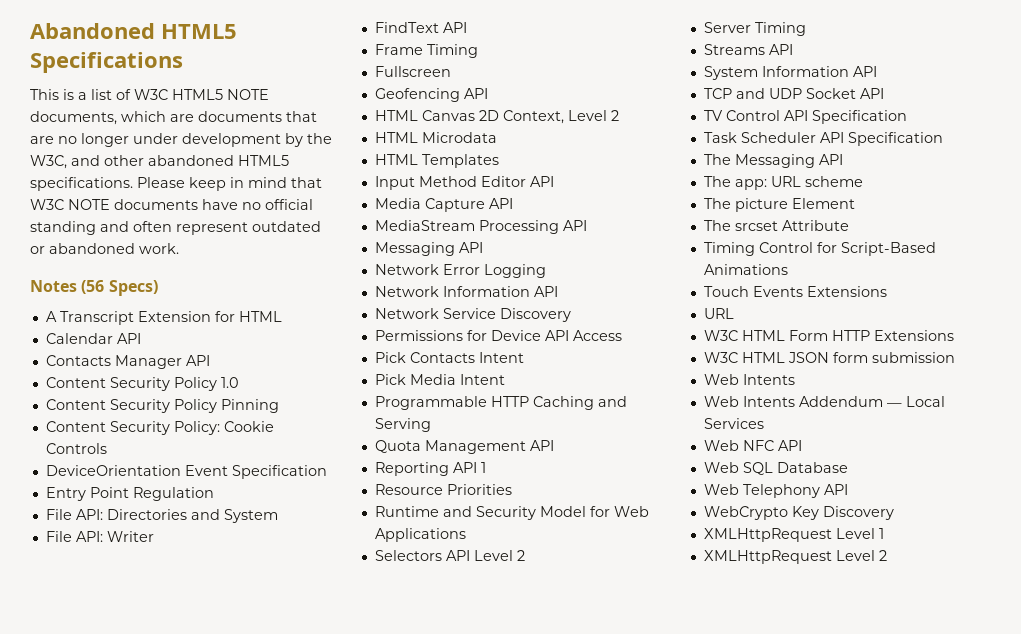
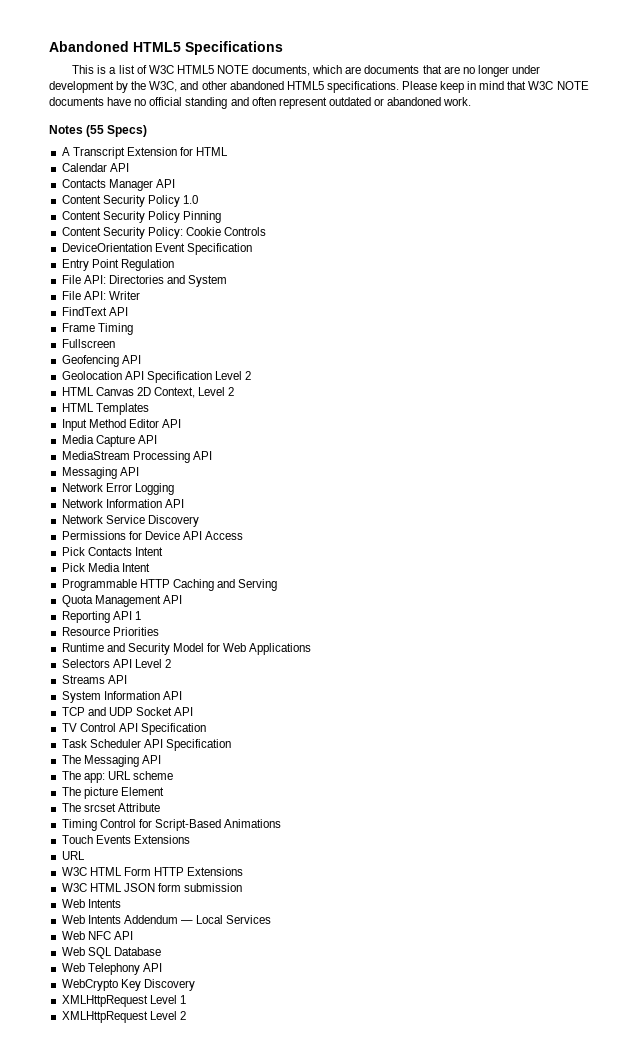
- Notes (56 Specs)
+ Notes (55 Specs)
+ Geolocation API Specification Level 2
- HTML Microdata
- Server Timing

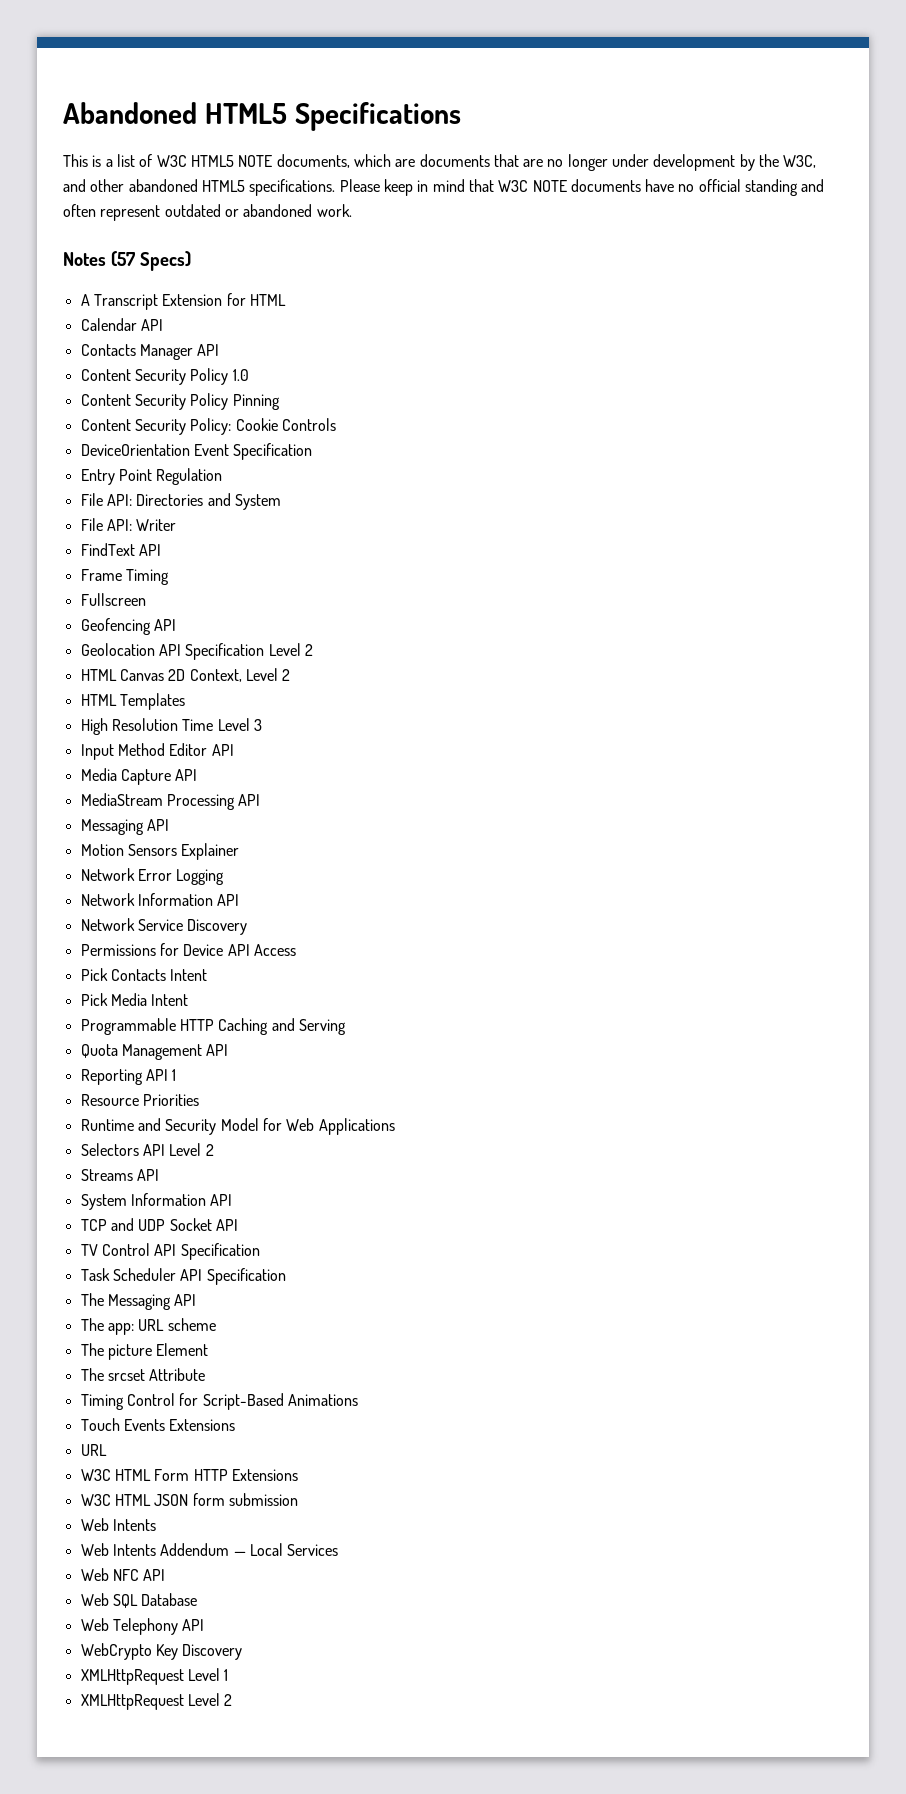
- Notes (55 Specs)
+ Notes (57 Specs)
+ High Resolution Time Level 3
+ Motion Sensors Explainer

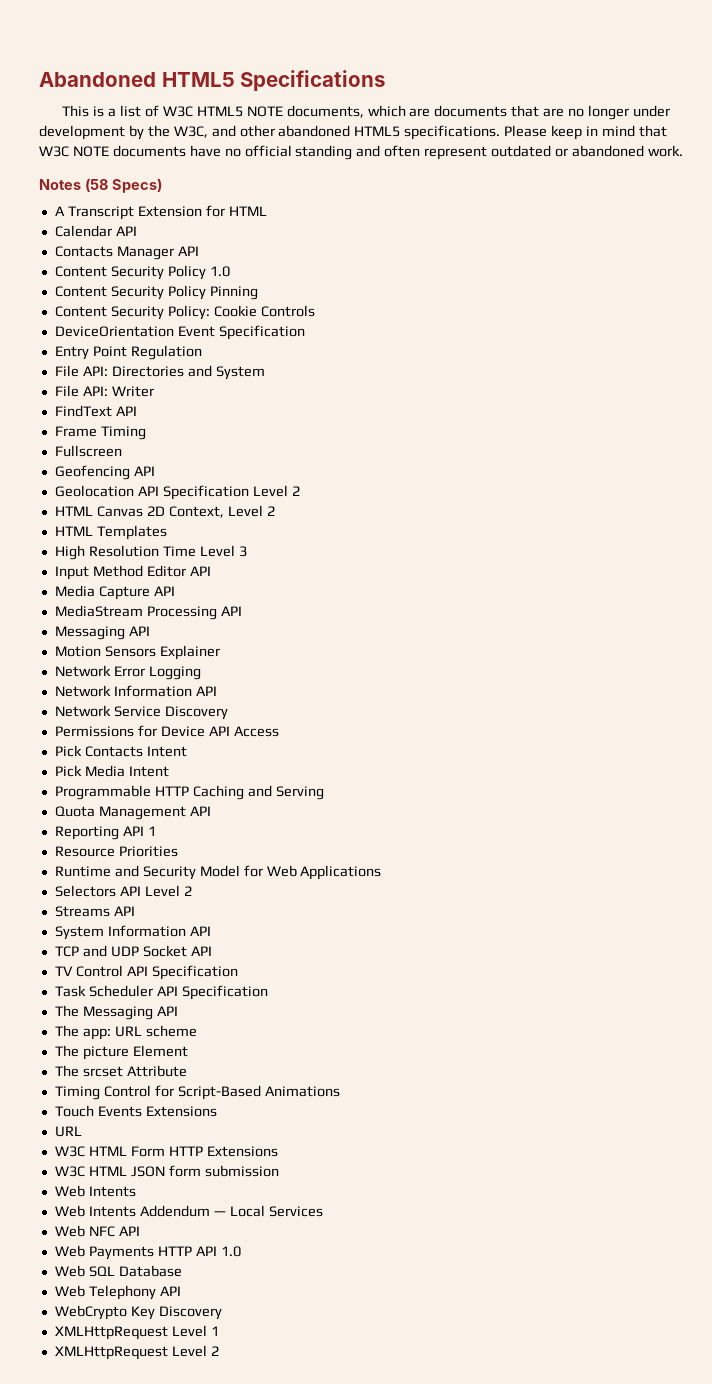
- Notes (57 Specs)
+ Notes (58 Specs)
+ Web Payments HTTP API 1.0

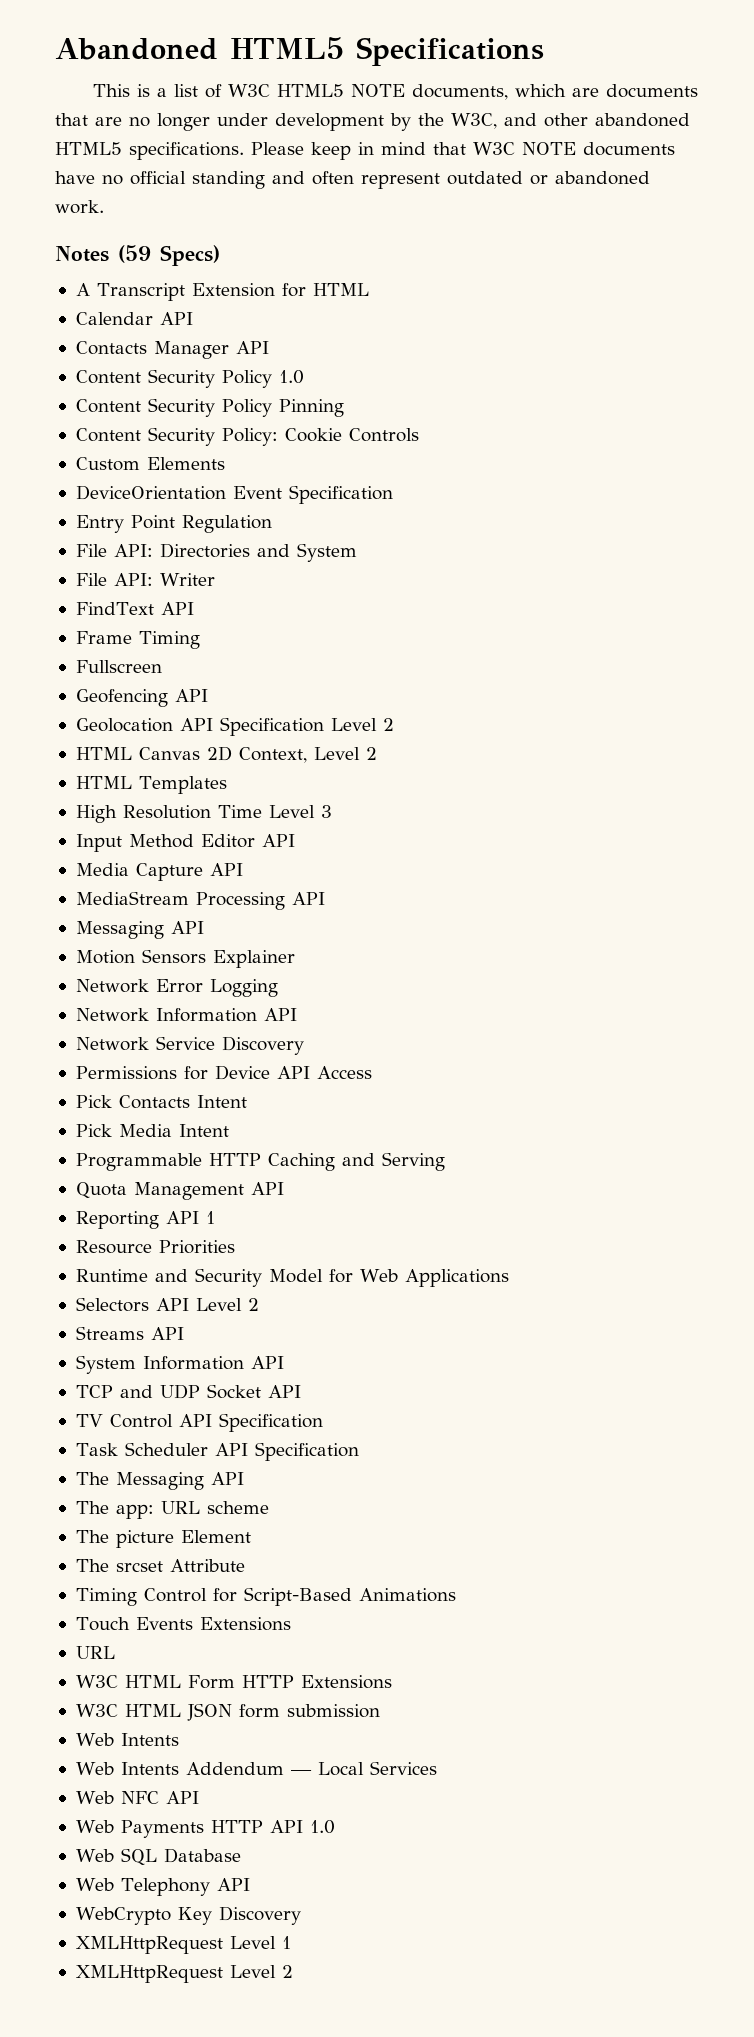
- Notes (58 Specs)
+ Notes (59 Specs)
+ Custom Elements

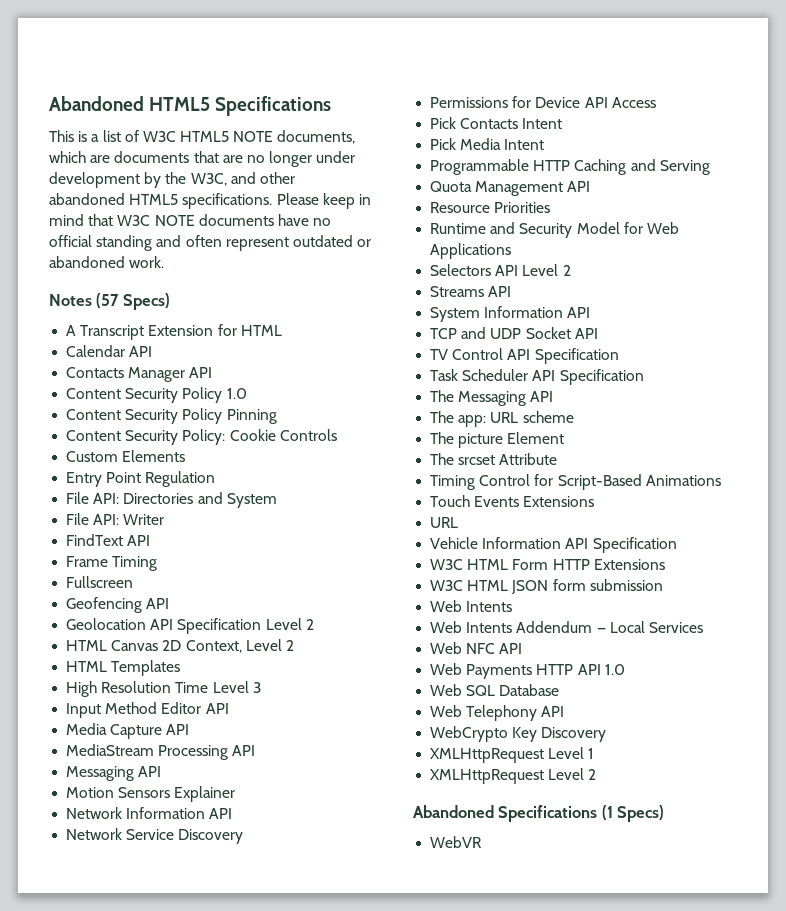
- Notes (59 Specs)
+ Notes (57 Specs)
- DeviceOrientation Event Specification
- Network Error Logging
- Reporting API 1
+ Vehicle Information API Specification
+ Abandoned Specifications (1 Specs)
+ WebVR

